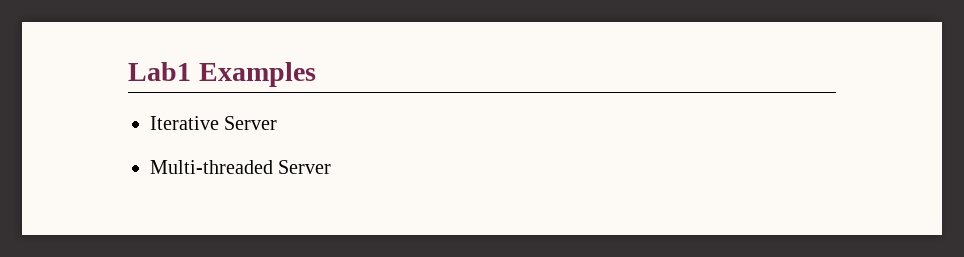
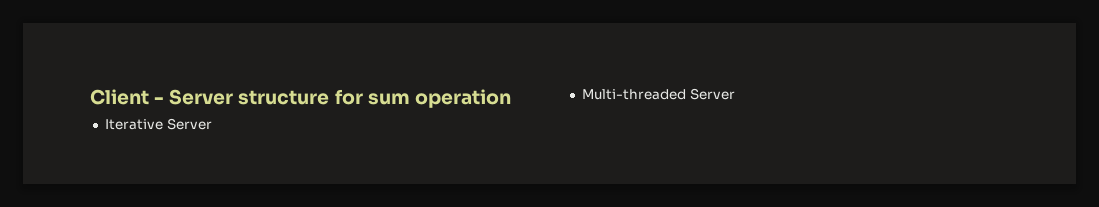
- Lab1 Examples
+ Client - Server structure for sum operation

